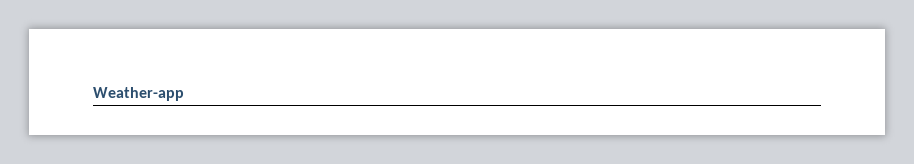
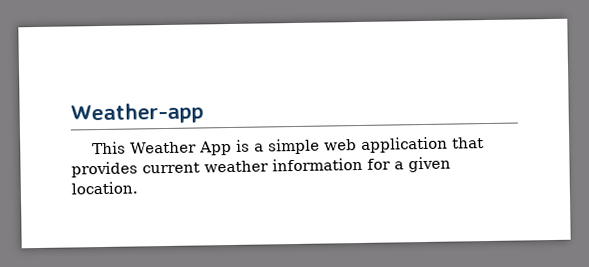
+ This Weather App is a simple web application that provides current weather information for a given location.

